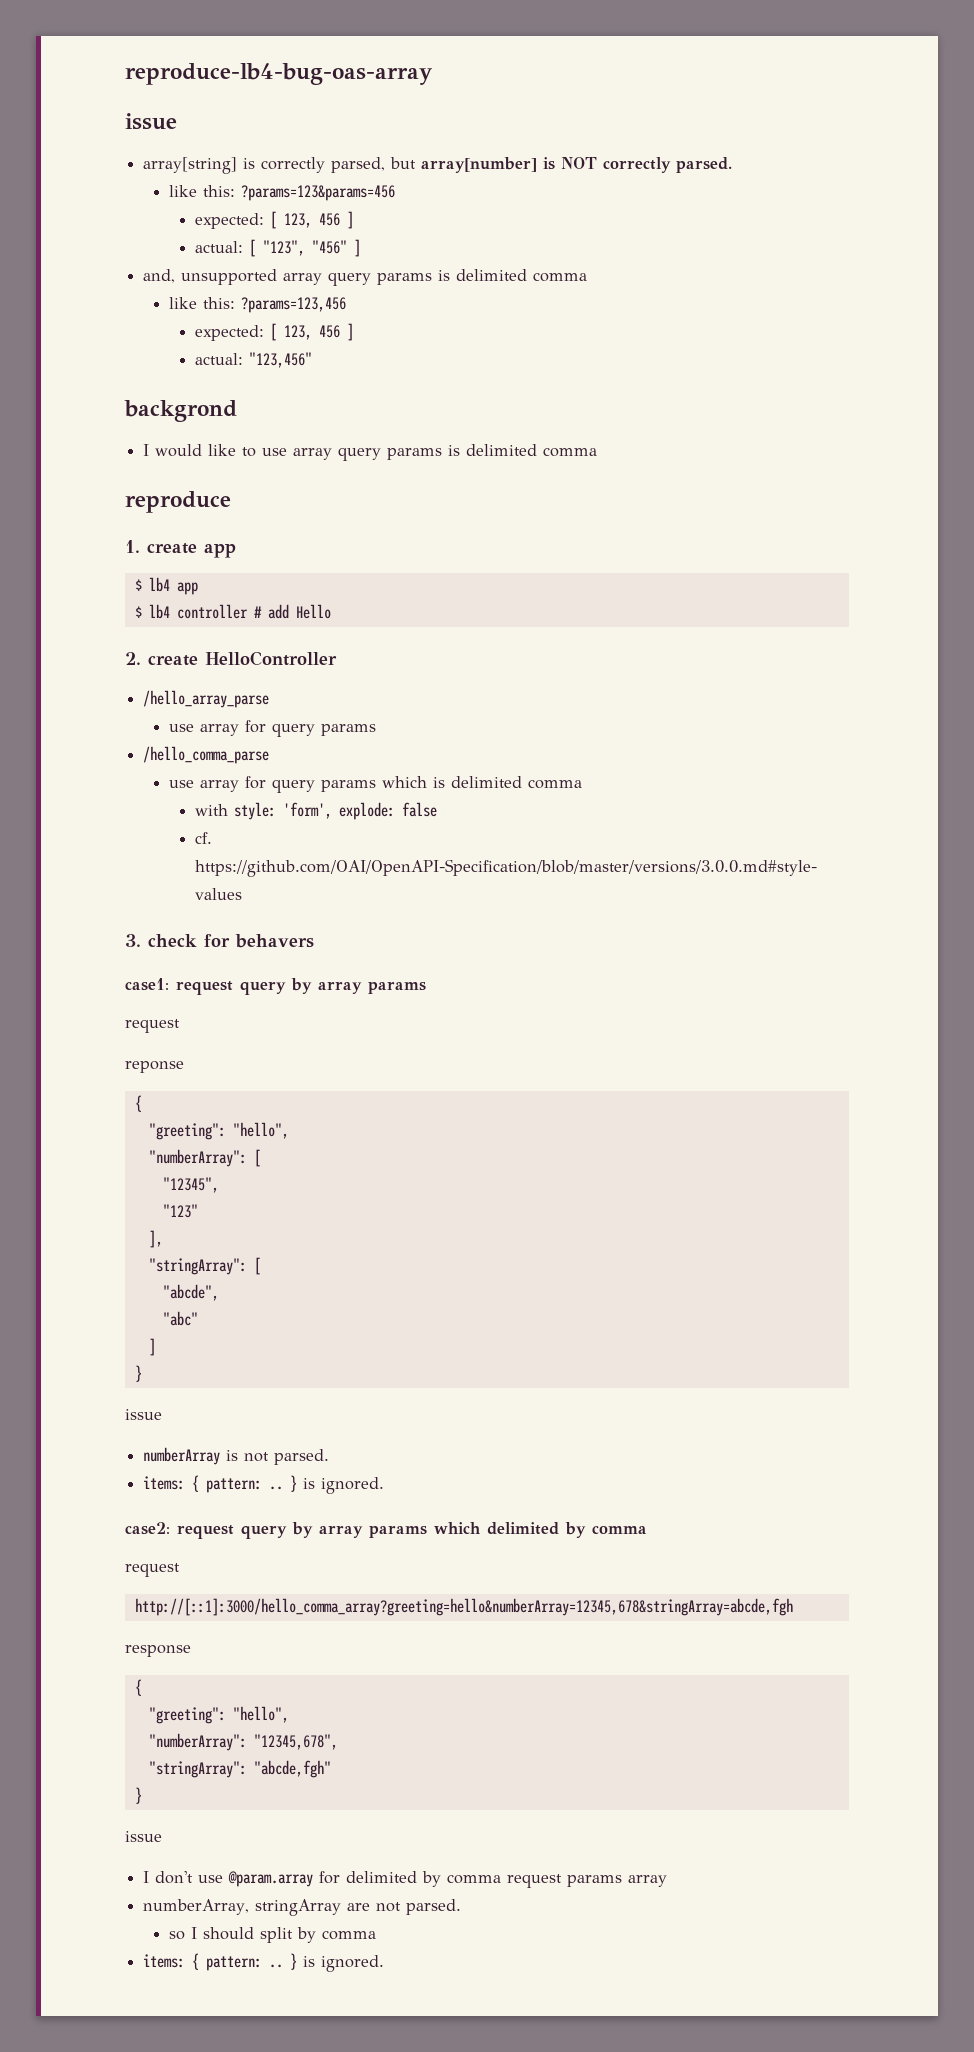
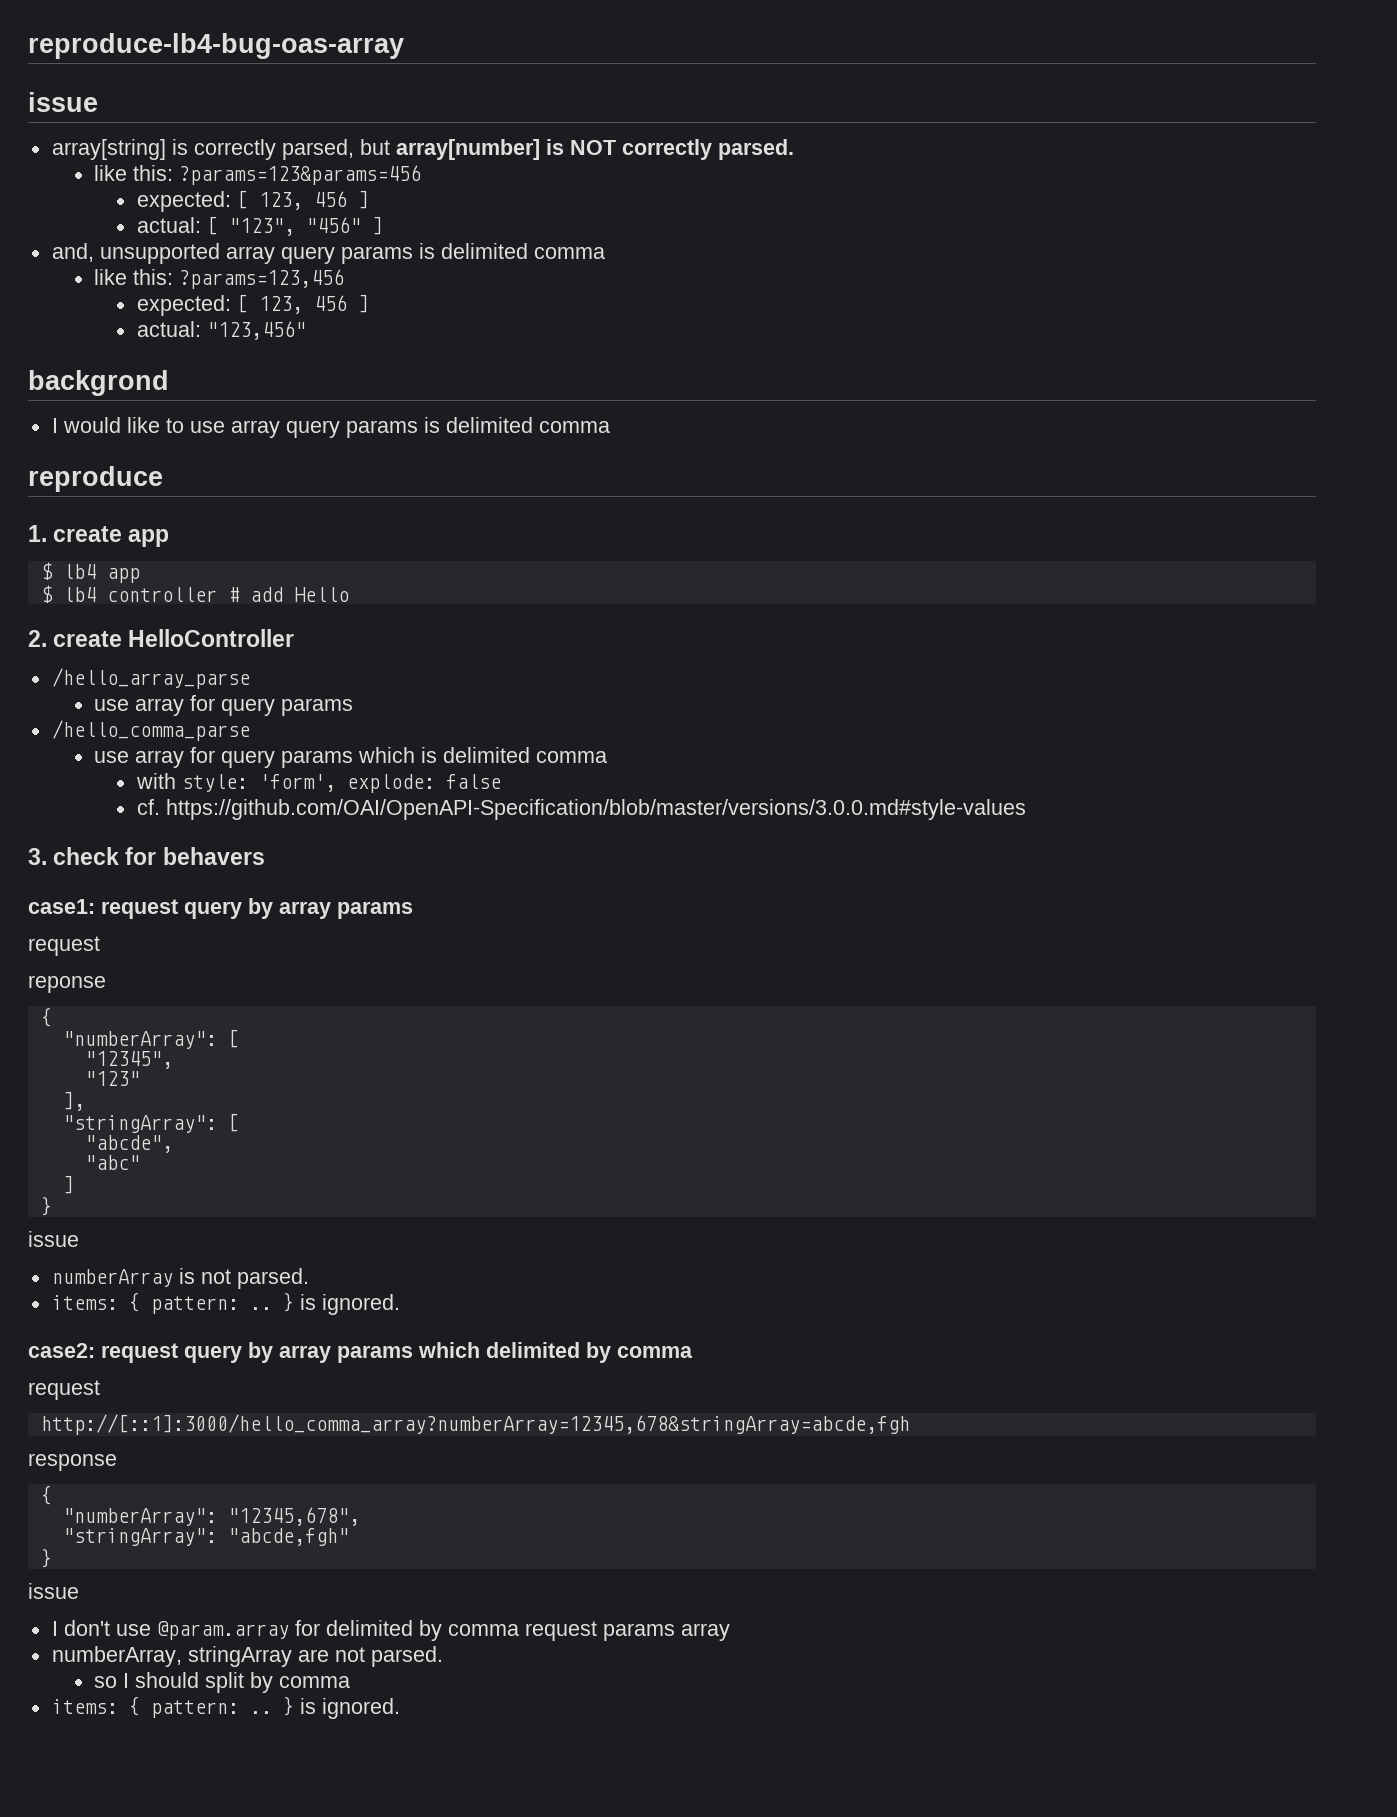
  reponse
  {
- "greeting": "hello",
- http://[::1]:3000/hello_comma_array?greeting=hello&numberArray=12345,678&stringArray=abcde,fgh
+ http://[::1]:3000/hello_comma_array?numberArray=12345,678&stringArray=abcde,fgh
  response
  {
- "greeting": "hello",

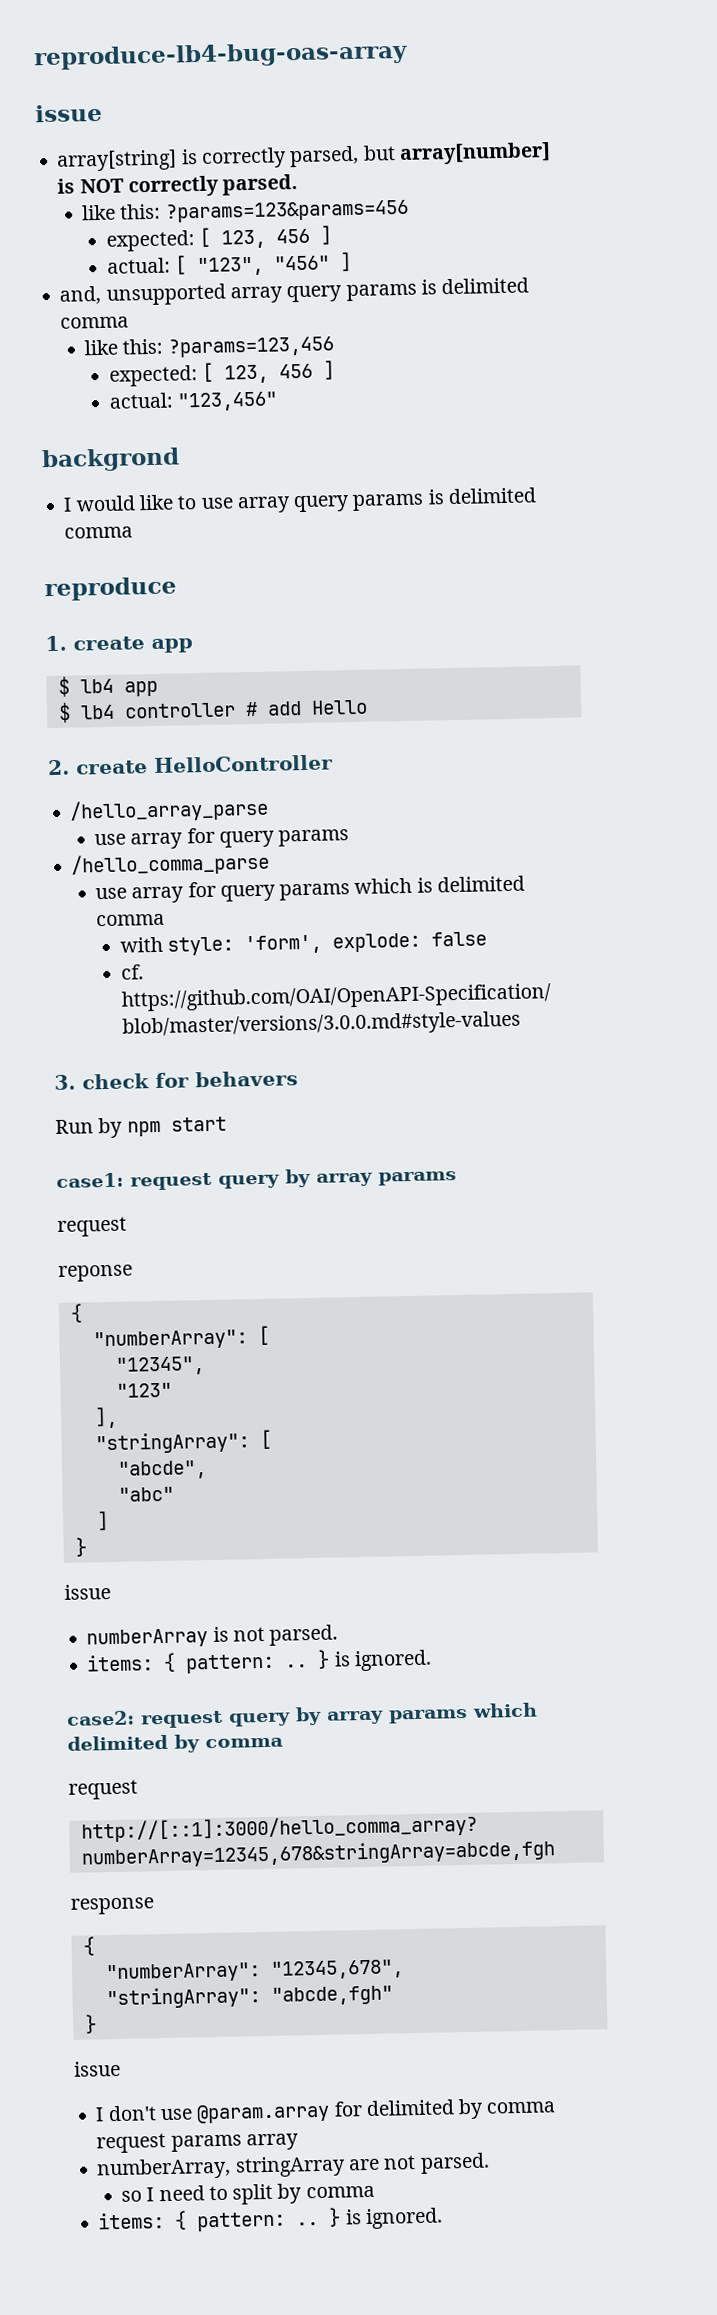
+ Run by npm start
- so I should split by comma
+ so I need to split by comma

